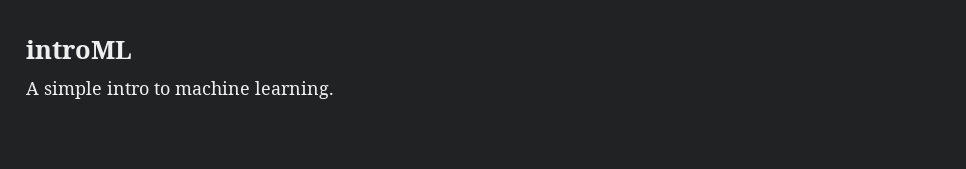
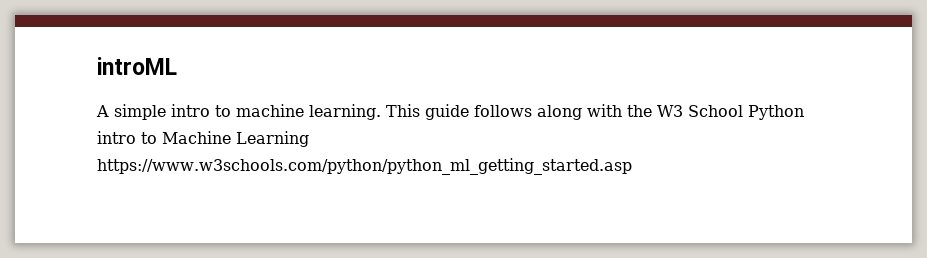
+ This guide follows along with the W3 School Python intro to Machine Learning https://www.w3schools.com/python/python_ml_getting_started.asp

